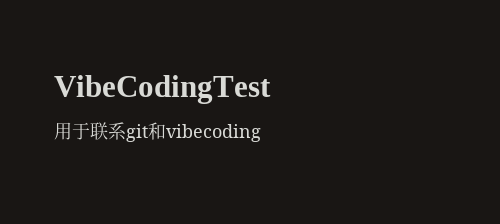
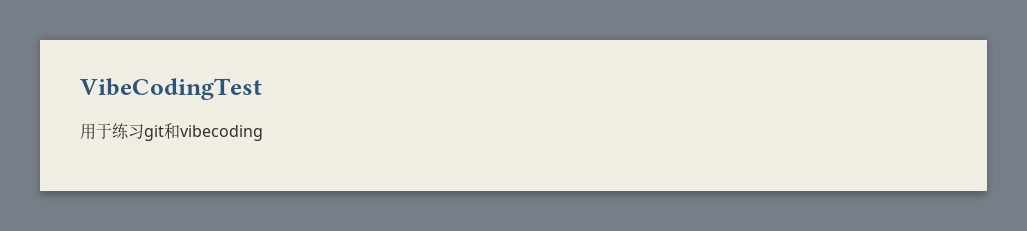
- 用于联系git和vibecoding
+ 用于练习git和vibecoding

